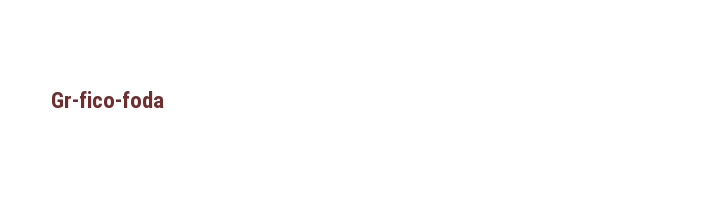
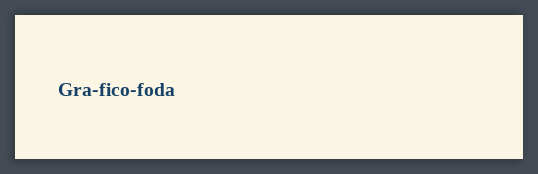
- Gr-fico-foda
+ Gra-fico-foda

